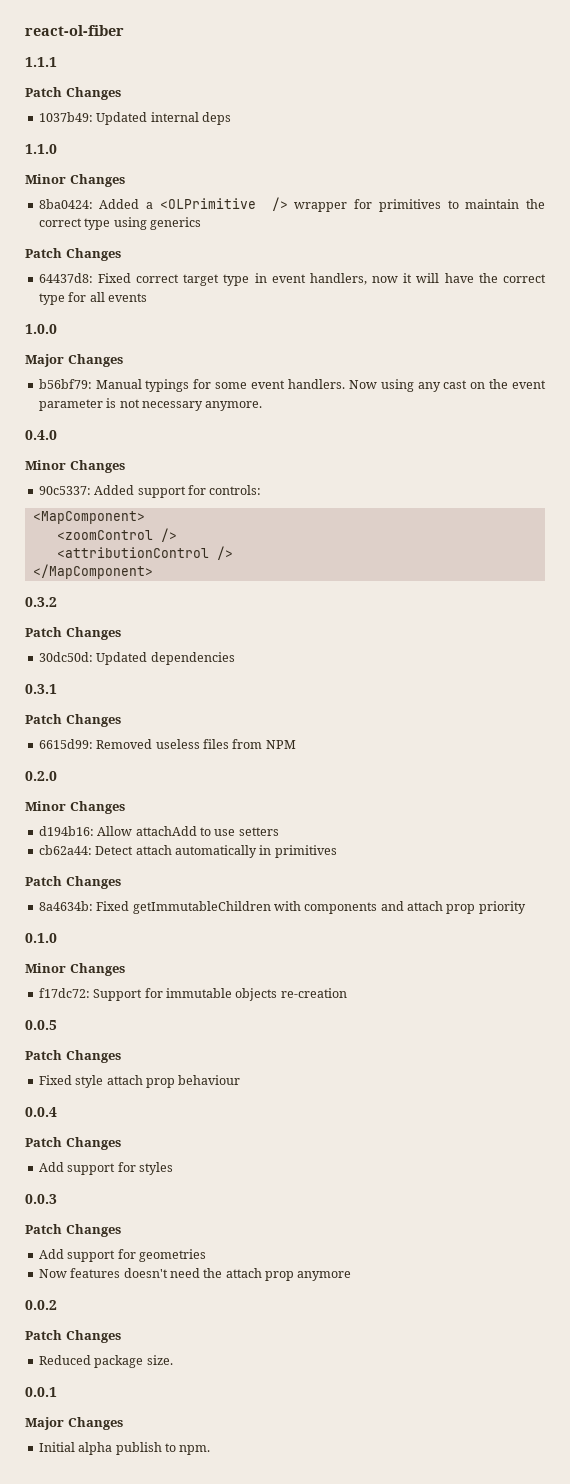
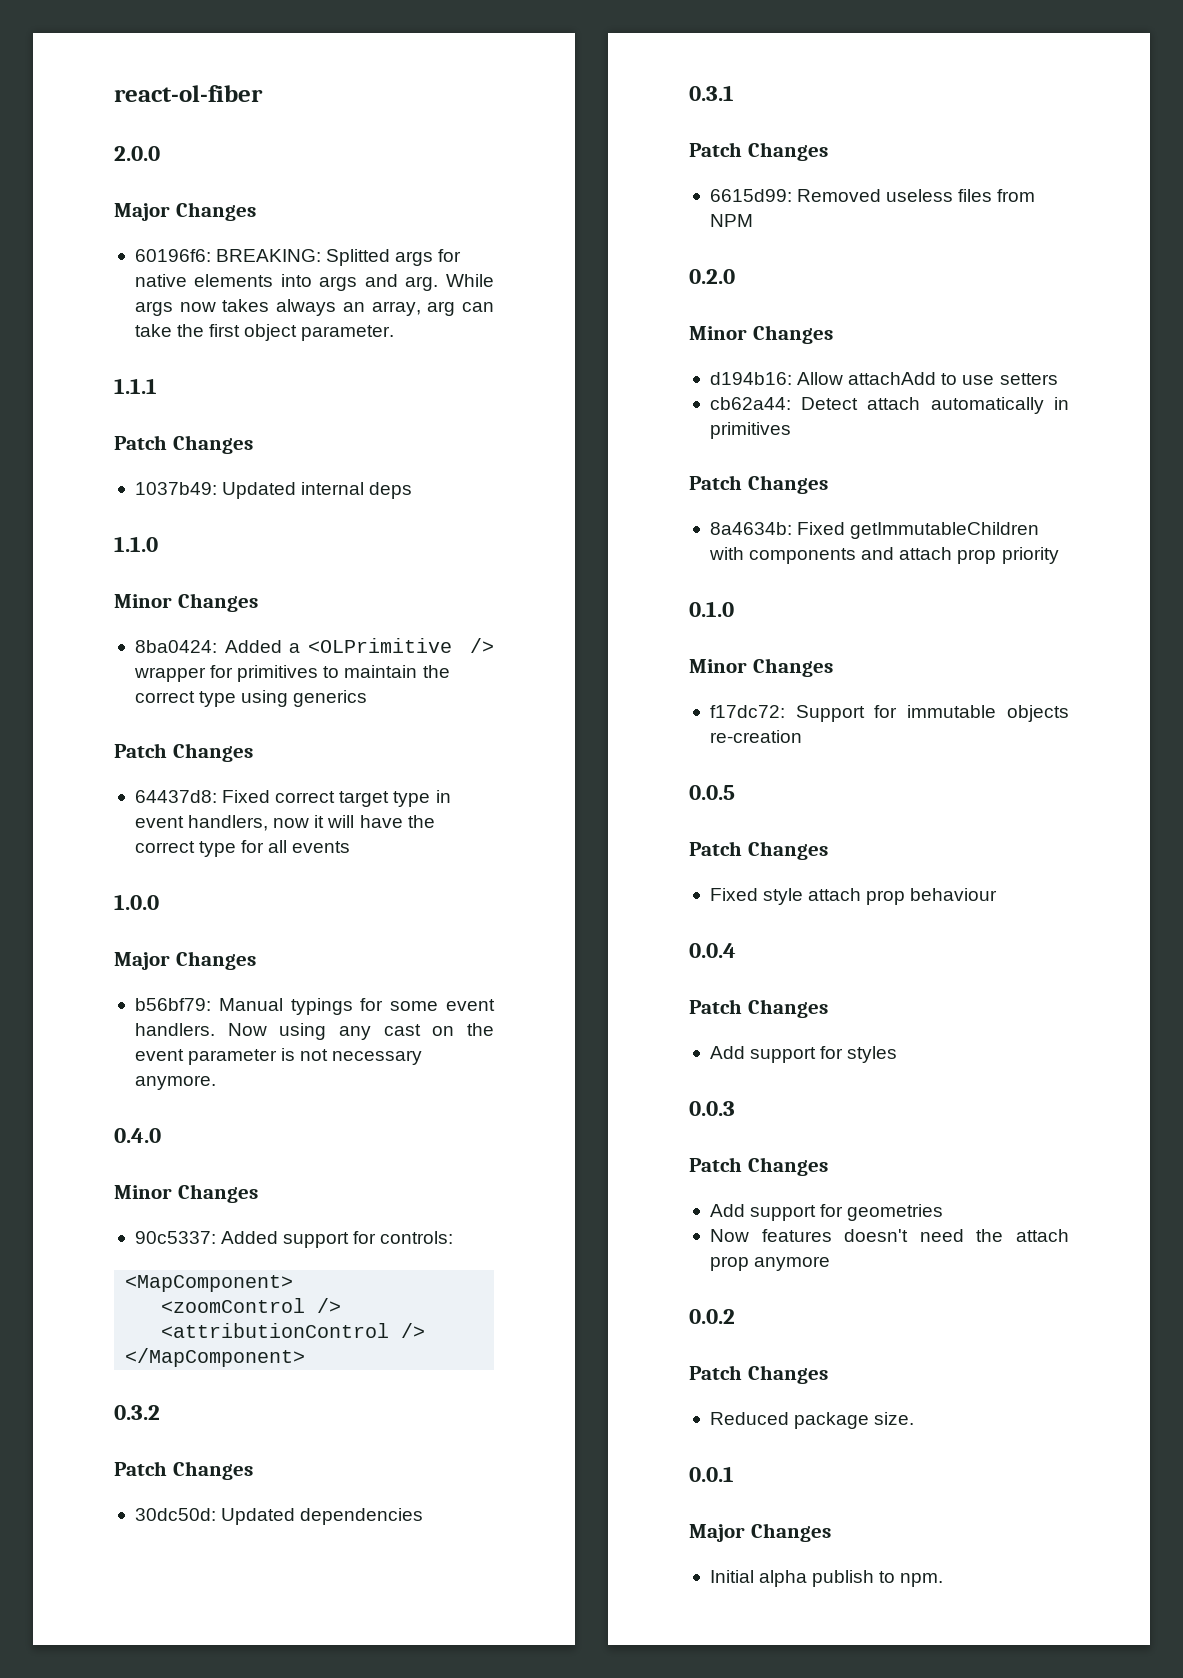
+ 2.0.0
+ Major Changes
+ 60196f6: BREAKING: Splitted args for native elements into args and arg. While args now takes always an array, arg can take the first object parameter.

